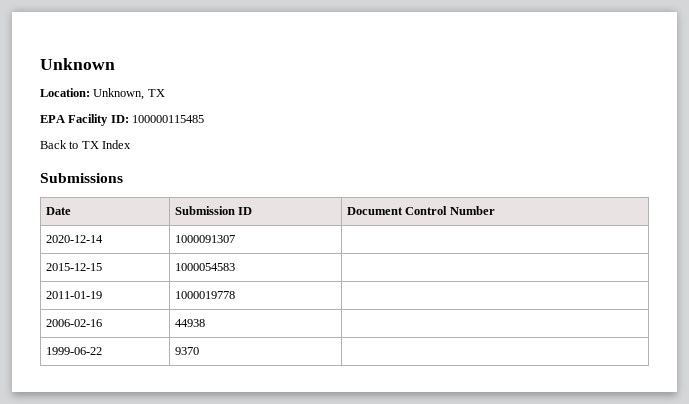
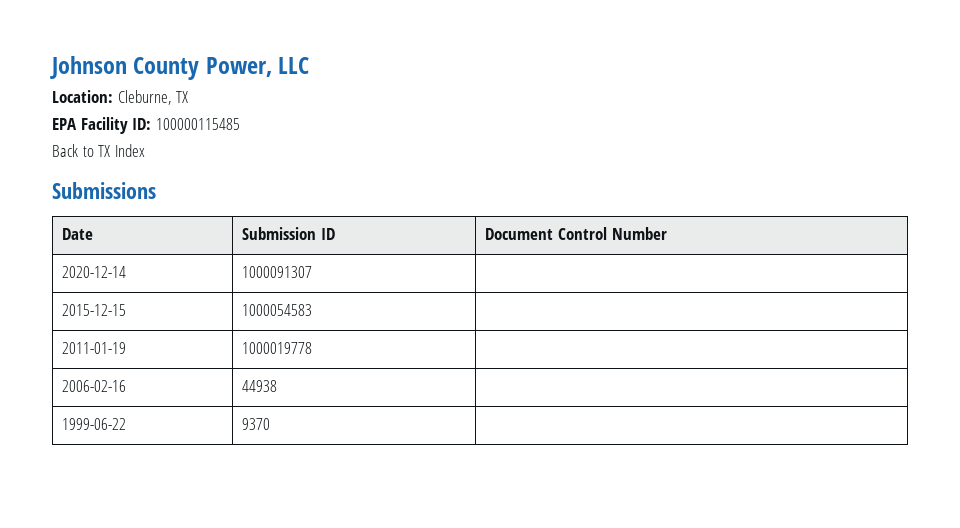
- Unknown
+ Johnson County Power, LLC
- Location: Unknown, TX
+ Location: Cleburne, TX

